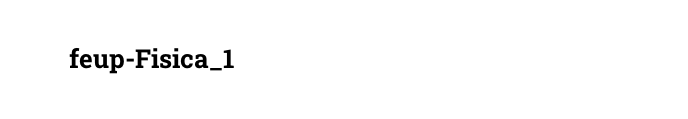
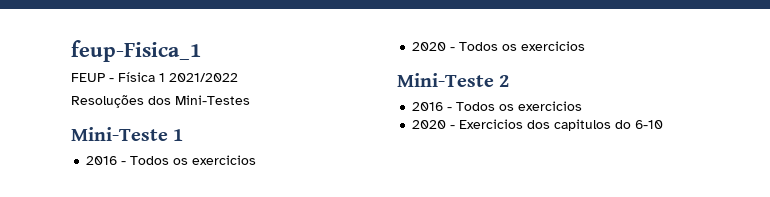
+ FEUP - Física 1 2021/2022
+ Resoluções dos Mini-Testes
+ Mini-Teste 1
+ 2016 - Todos os exercicios
+ 2020 - Todos os exercicios
+ Mini-Teste 2
+ 2016 - Todos os exercicios
+ 2020 - Exercicios dos capitulos do 6-10

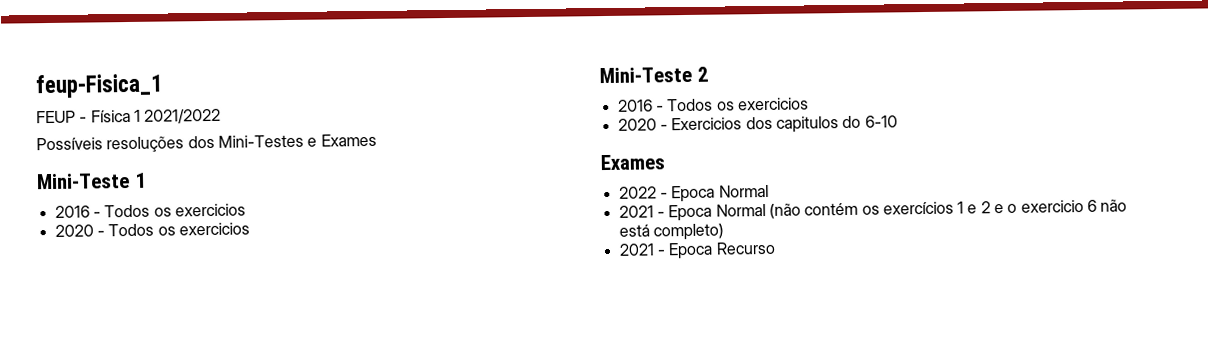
- Resoluções dos Mini-Testes
+ Possíveis resoluções dos Mini-Testes e Exames
  2020 - Exercicios dos capitulos do 6-10
+ Exames
+ 2022 - Epoca Normal
+ 2021 - Epoca Normal (não contém os exercícios 1 e 2 e o exercicio 6 não está completo)
+ 2021 - Epoca Recurso

